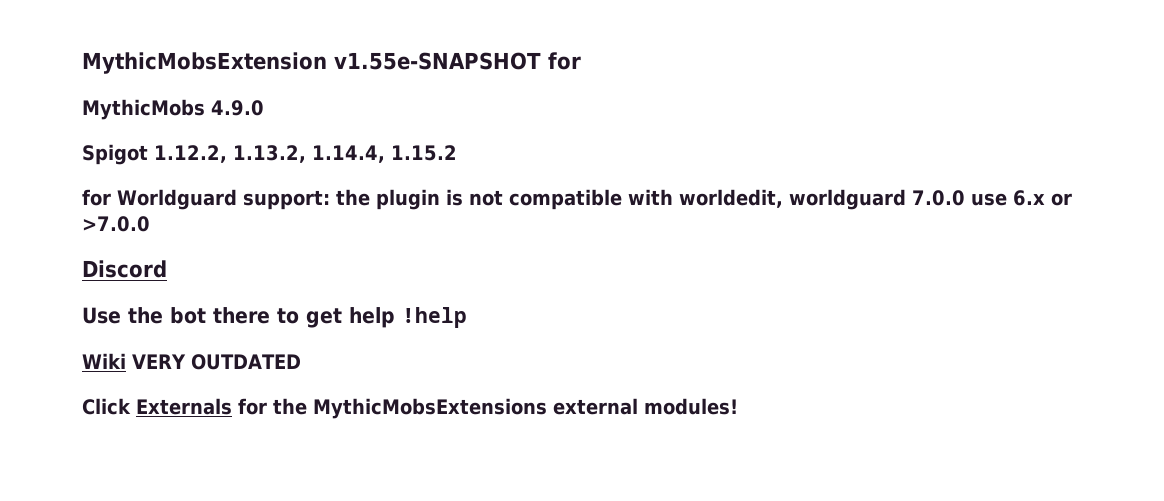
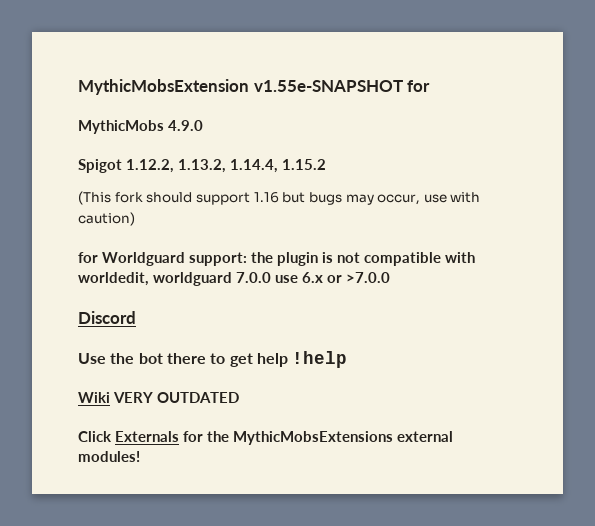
+ (This fork should support 1.16 but bugs may occur, use with caution)

